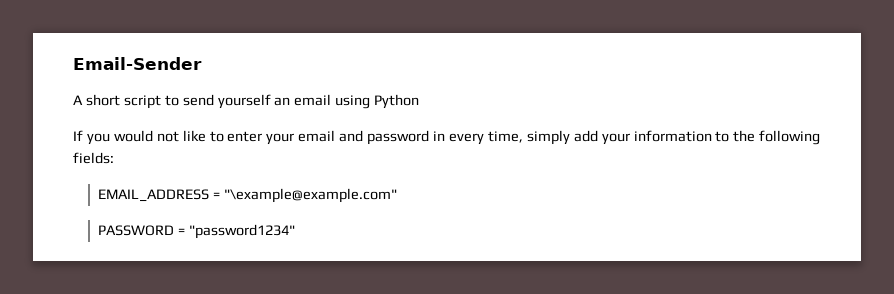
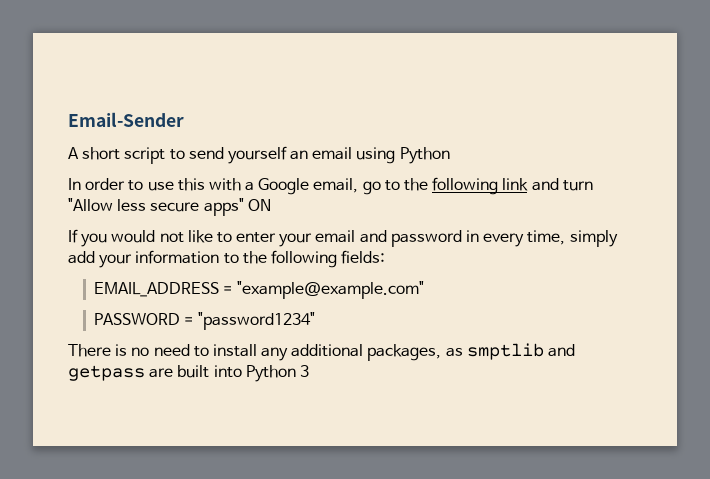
+ In order to use this with a Google email, go to the following link and turn "Allow less secure apps" ON
- EMAIL_ADDRESS = "\example@example.com"
+ EMAIL_ADDRESS = "example@example.com"
+ There is no need to install any additional packages, as smptlib and getpass are built into Python 3

